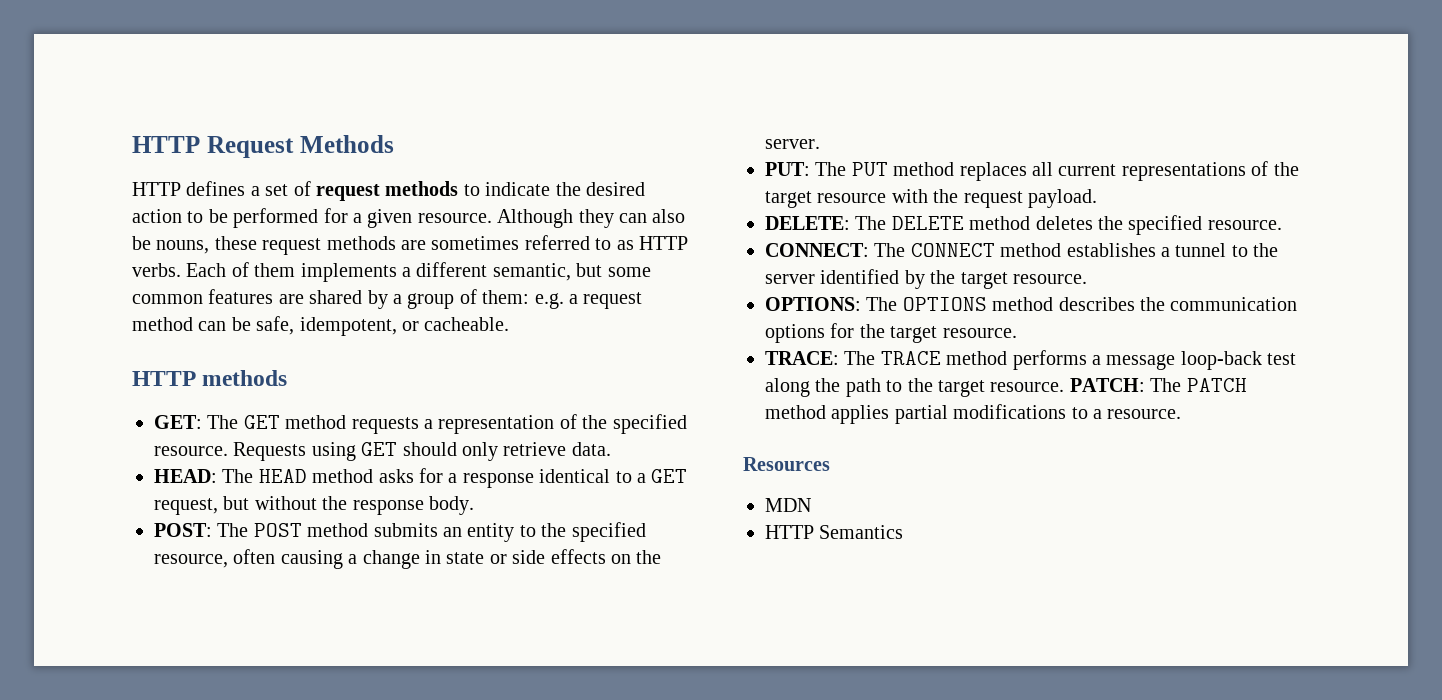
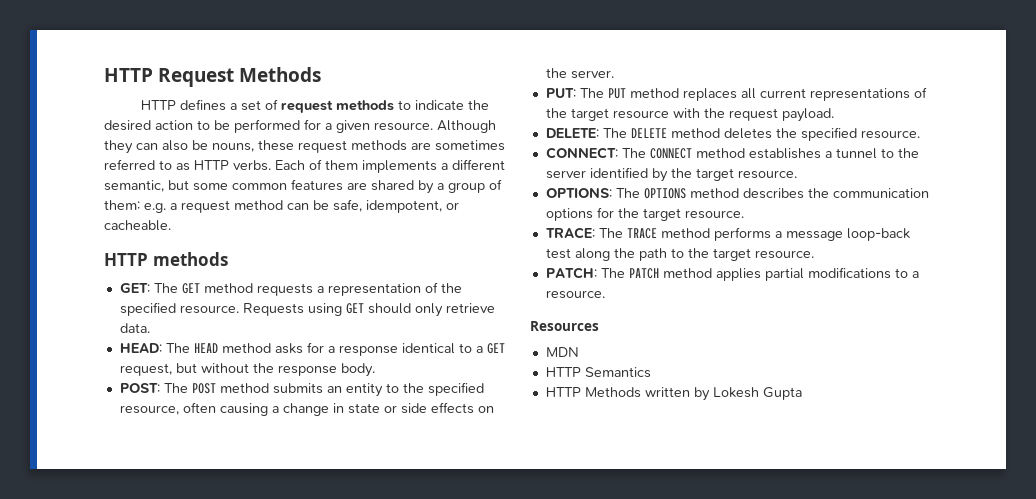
- TRACE: The TRACE method performs a message loop-back test along the path to the target resource. PATCH: The PATCH method applies partial modifications to a resource.
+ TRACE: The TRACE method performs a message loop-back test along the path to the target resource.
+ PATCH: The PATCH method applies partial modifications to a resource.
+ HTTP Methods written by Lokesh Gupta

